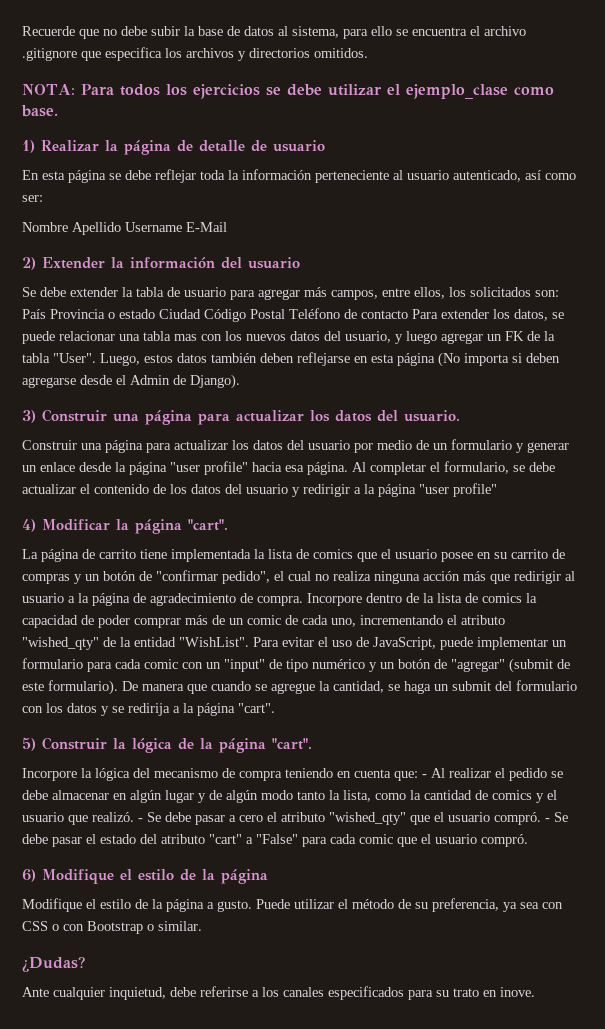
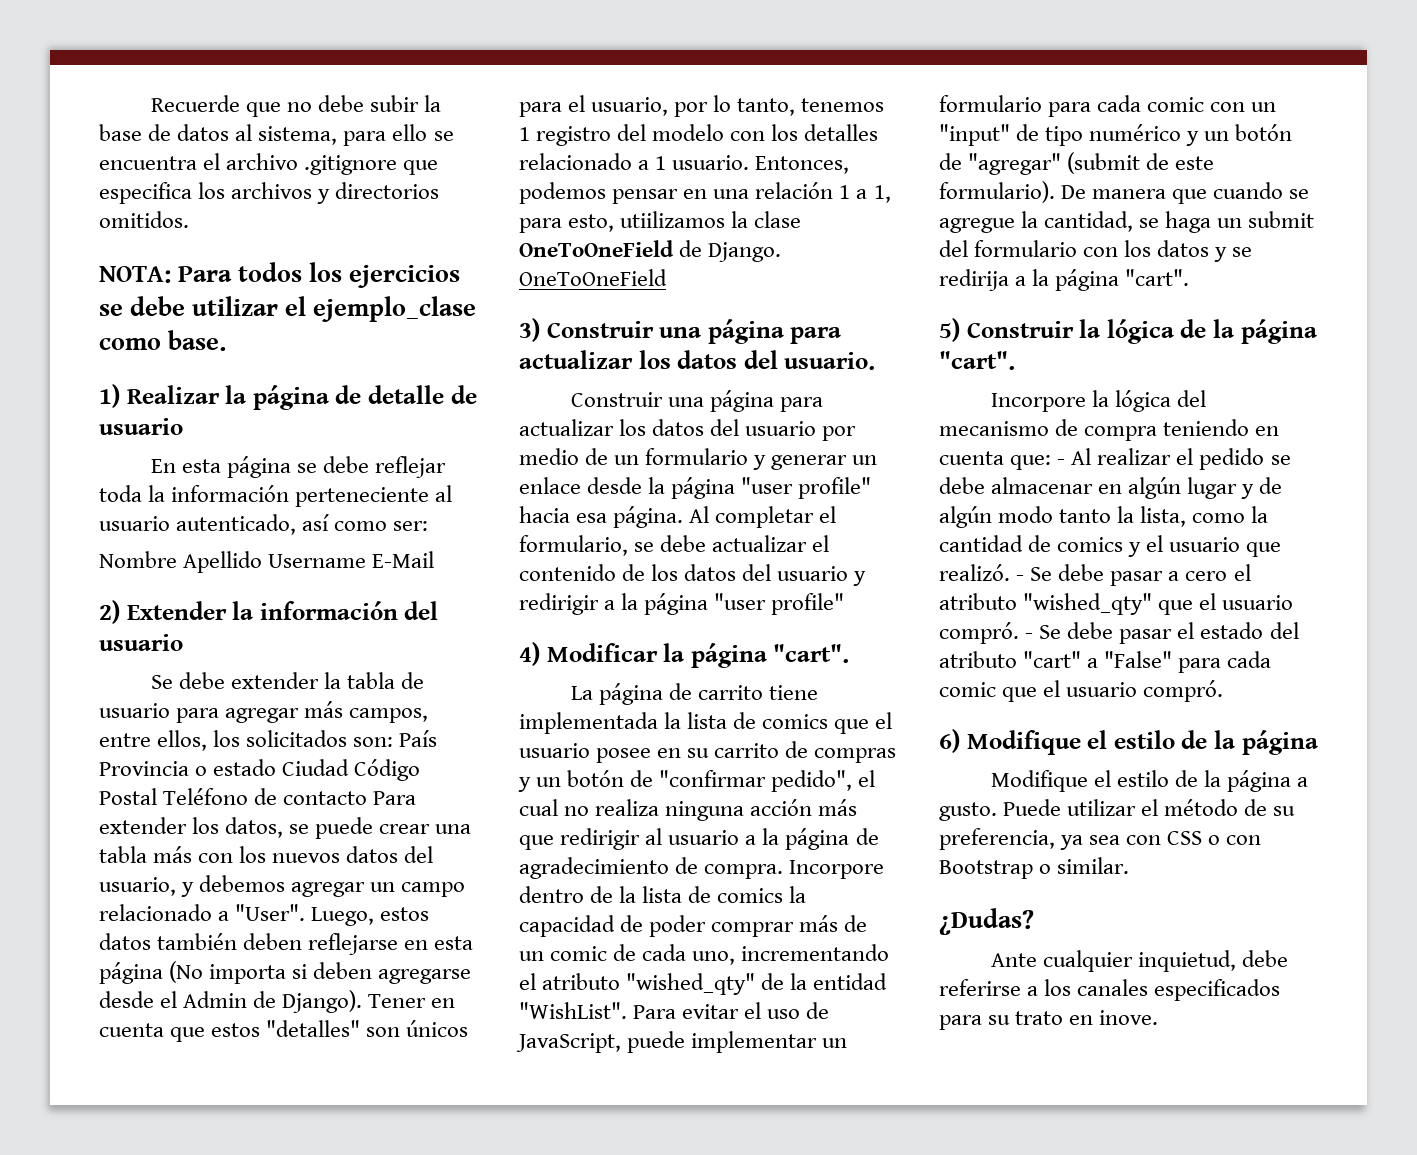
- Se debe extender la tabla de usuario para agregar más campos, entre ellos, los solicitados son: País Provincia o estado Ciudad Código Postal Teléfono de contacto Para extender los datos, se puede relacionar una tabla mas con los nuevos datos del usuario, y luego agregar un FK de la tabla "User".
+ Se debe extender la tabla de usuario para agregar más campos, entre ellos, los solicitados son: País Provincia o estado Ciudad Código Postal Teléfono de contacto Para extender los datos, se puede crear una tabla más con los nuevos datos del usuario, y debemos agregar un campo relacionado a "User".
+ Tener en cuenta que estos "detalles" son únicos para el usuario, por lo tanto, tenemos 1 registro del modelo con los detalles relacionado a 1 usuario. Entonces, podemos pensar en una relación 1 a 1, para esto, utiilizamos la clase OneToOneField de Django. OneToOneField

